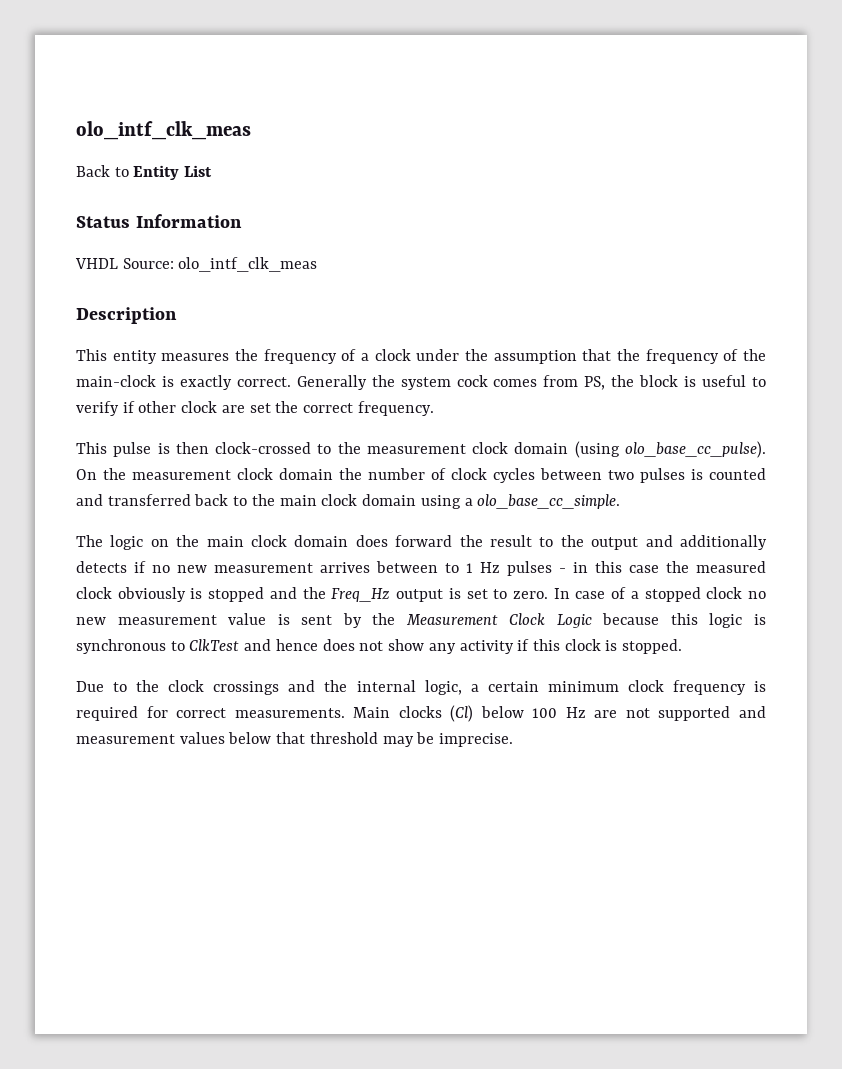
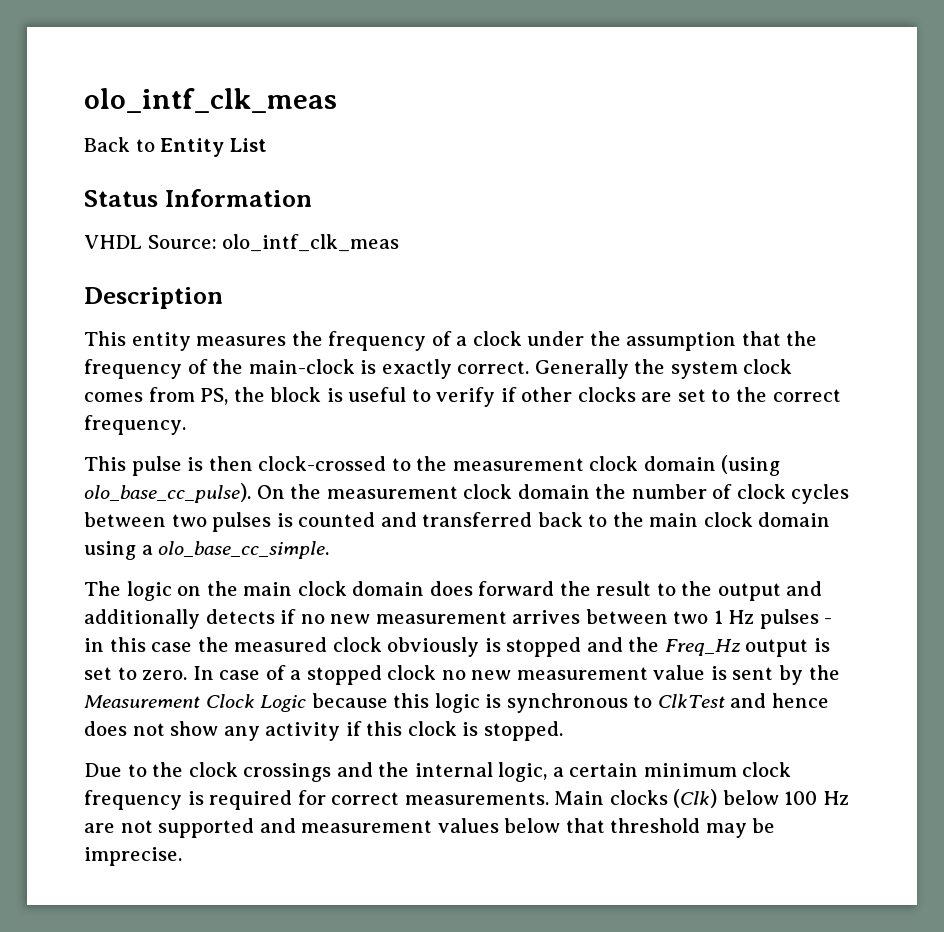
- Generally the system cock comes from PS, the block is useful to verify if other clock are set the correct frequency.
+ Generally the system clock comes from PS, the block is useful to verify if other clocks are set to the correct frequency.
- The logic on the main clock domain does forward the result to the output and additionally detects if no new measurement arrives between to 1 Hz pulses - in this case the measured clock obviously is stopped and the Freq_Hz output is set to zero.
+ The logic on the main clock domain does forward the result to the output and additionally detects if no new measurement arrives between two 1 Hz pulses - in this case the measured clock obviously is stopped and the Freq_Hz output is set to zero.
- Main clocks (Cl) below 100 Hz are not supported and measurement values below that threshold may be imprecise.
+ Main clocks (Clk) below 100 Hz are not supported and measurement values below that threshold may be imprecise.

